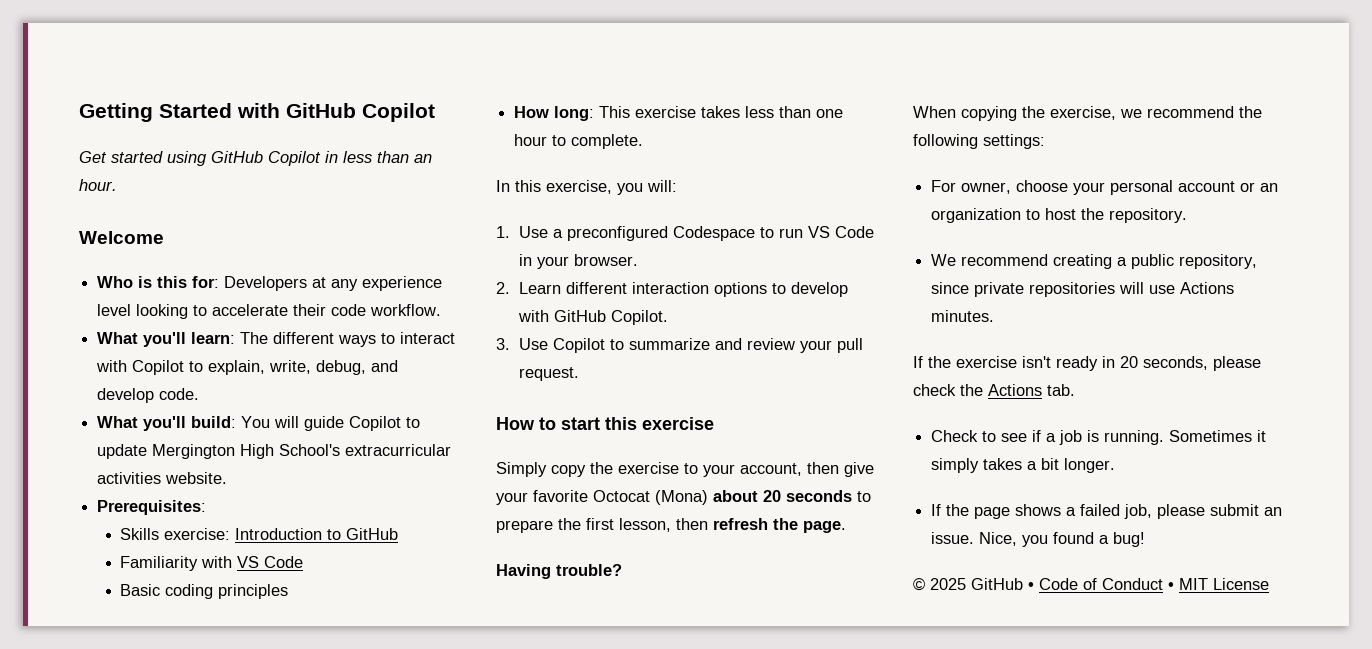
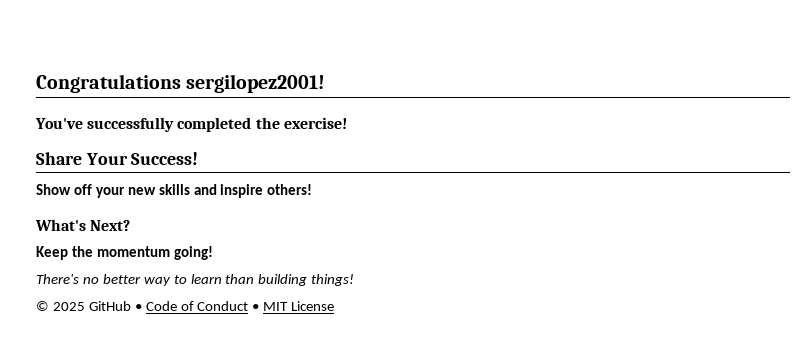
- Getting Started with GitHub Copilot
- Get started using GitHub Copilot in less than an hour.
- Welcome
- Who is this for: Developers at any experience level looking to accelerate their code workflow.
- What you'll learn: The different ways to interact with Copilot to explain, write, debug, and develop code.
- What you'll build: You will guide Copilot to update Mergington High School's extracurricular activities website.
- Prerequisites:
- Skills exercise: Introduction to GitHub
- Familiarity with VS Code
- Basic coding principles
- How long: This exercise takes less than one hour to complete.
- In this exercise, you will:
- 1. Use a preconfigured Codespace to run VS Code in your browser.
- 2. Learn different interaction options to develop with GitHub Copilot.
- 3. Use Copilot to summarize and review your pull request.
- How to start this exercise
- Simply copy the exercise to your account, then give your favorite Octocat (Mona) about 20 seconds to prepare the first lesson, then refresh the page.
- Having trouble?
- When copying the exercise, we recommend the following settings:
- For owner, choose your personal account or an organization to host the repository.
- We recommend creating a public repository, since private repositories will use Actions minutes.
- If the exercise isn't ready in 20 seconds, please check the Actions tab.
- Check to see if a job is running. Sometimes it simply takes a bit longer.
- If the page shows a failed job, please submit an issue. Nice, you found a bug!
+ Congratulations sergilopez2001!
+ You've successfully completed the exercise!
+ Share Your Success!
+ Show off your new skills and inspire others!
+ What's Next?
+ Keep the momentum going!
+ There's no better way to learn than building things!

